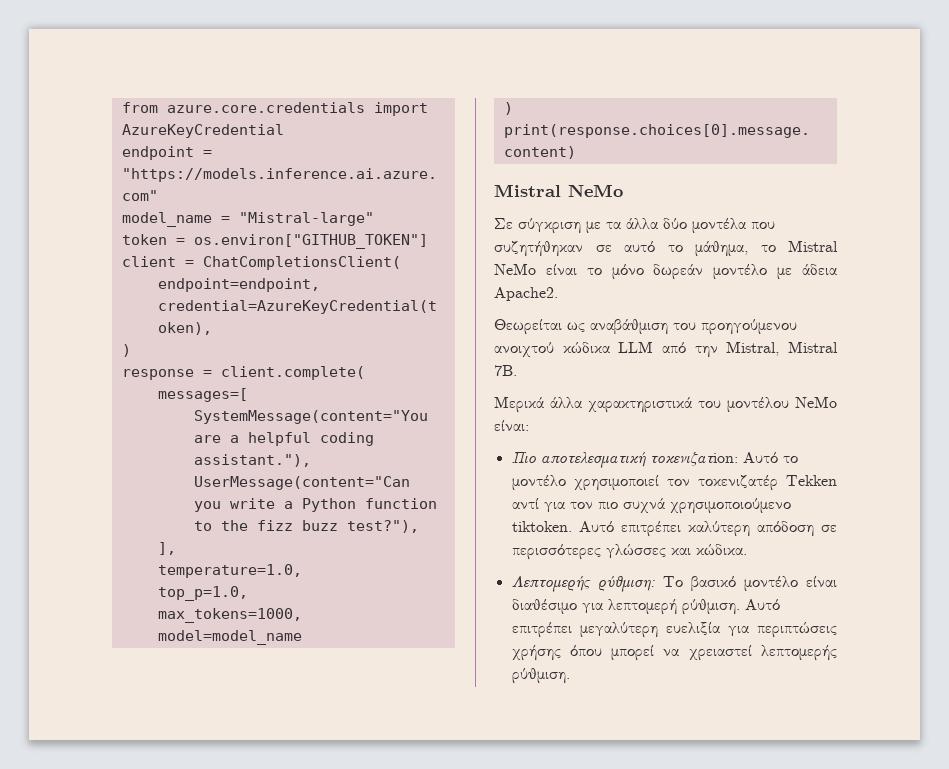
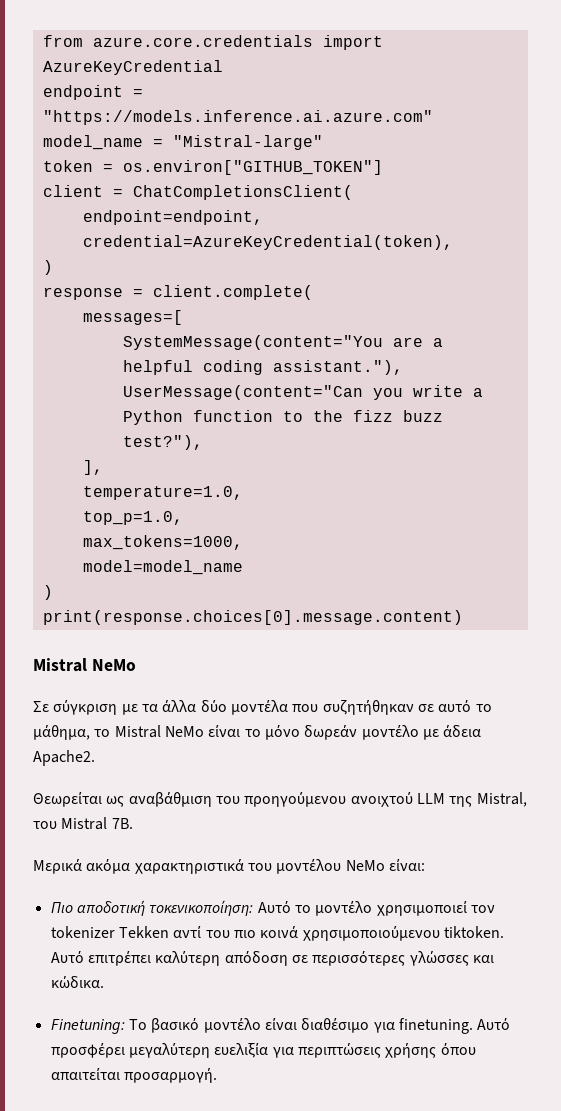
- Θεωρείται ως αναβάθμιση του προηγούμενου ανοιχτού κώδικα LLM από την Mistral, Mistral 7B.
+ Θεωρείται ως αναβάθμιση του προηγούμενου ανοιχτού LLM της Mistral, του Mistral 7B.
- Μερικά άλλα χαρακτηριστικά του μοντέλου NeMo είναι:
+ Μερικά ακόμα χαρακτηριστικά του μοντέλου NeMo είναι:
- Πιο αποτελεσματική τοκενιζατion: Αυτό το μοντέλο χρησιμοποιεί τον τοκενιζατέρ Tekken αντί για τον πιο συχνά χρησιμοποιούμενο tiktoken.
+ Πιο αποδοτική τοκενικοποίηση: Αυτό το μοντέλο χρησιμοποιεί τον tokenizer Tekken αντί του πιο κοινά χρησιμοποιούμενου tiktoken.
- Λεπτομερής ρύθμιση: Το βασικό μοντέλο είναι διαθέσιμο για λεπτομερή ρύθμιση. Αυτό επιτρέπει μεγαλύτερη ευελιξία για περιπτώσεις χρήσης όπου μπορεί να χρειαστεί λεπτομερής ρύθμιση.
+ Finetuning: Το βασικό μοντέλο είναι διαθέσιμο για finetuning. Αυτό προσφέρει μεγαλύτερη ευελιξία για περιπτώσεις χρήσης όπου απαιτείται προσαρμογή.

